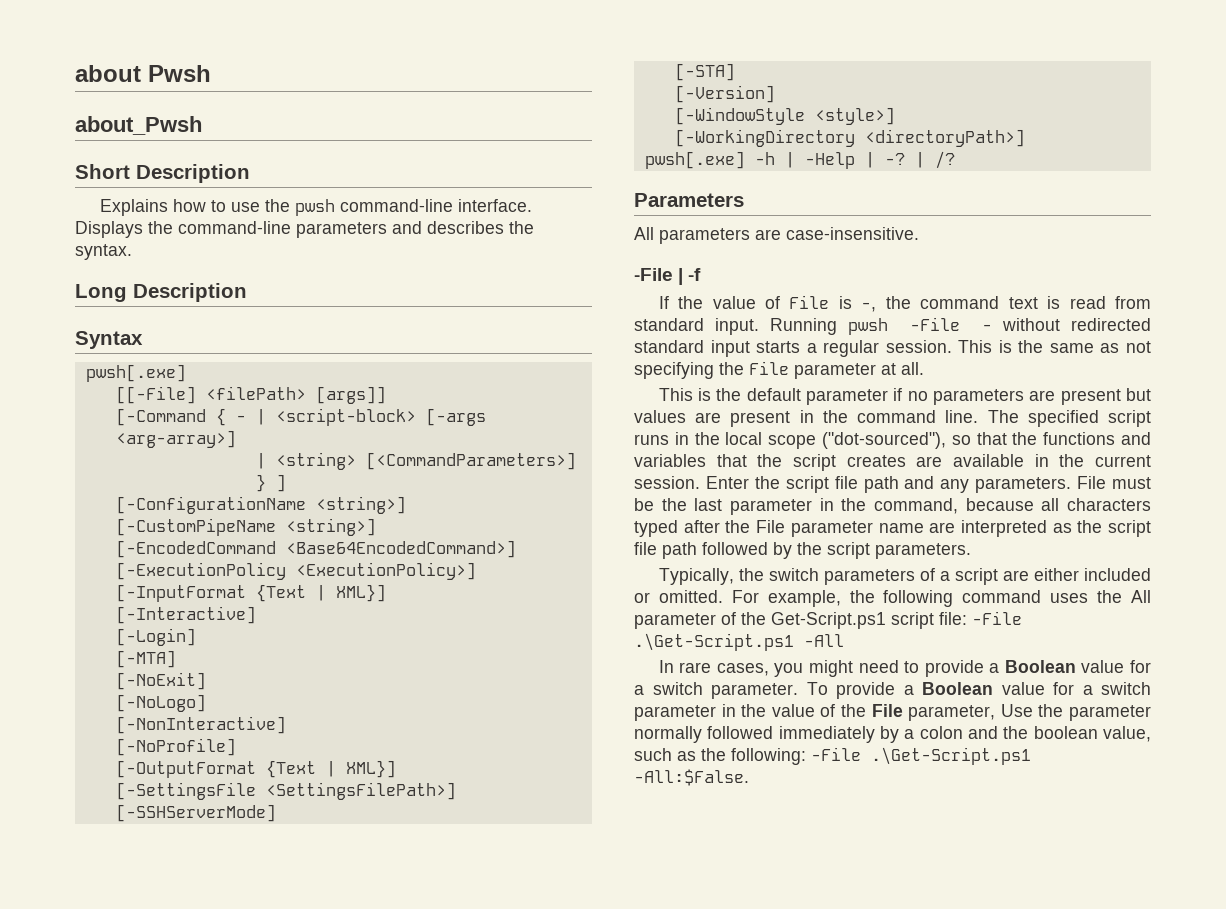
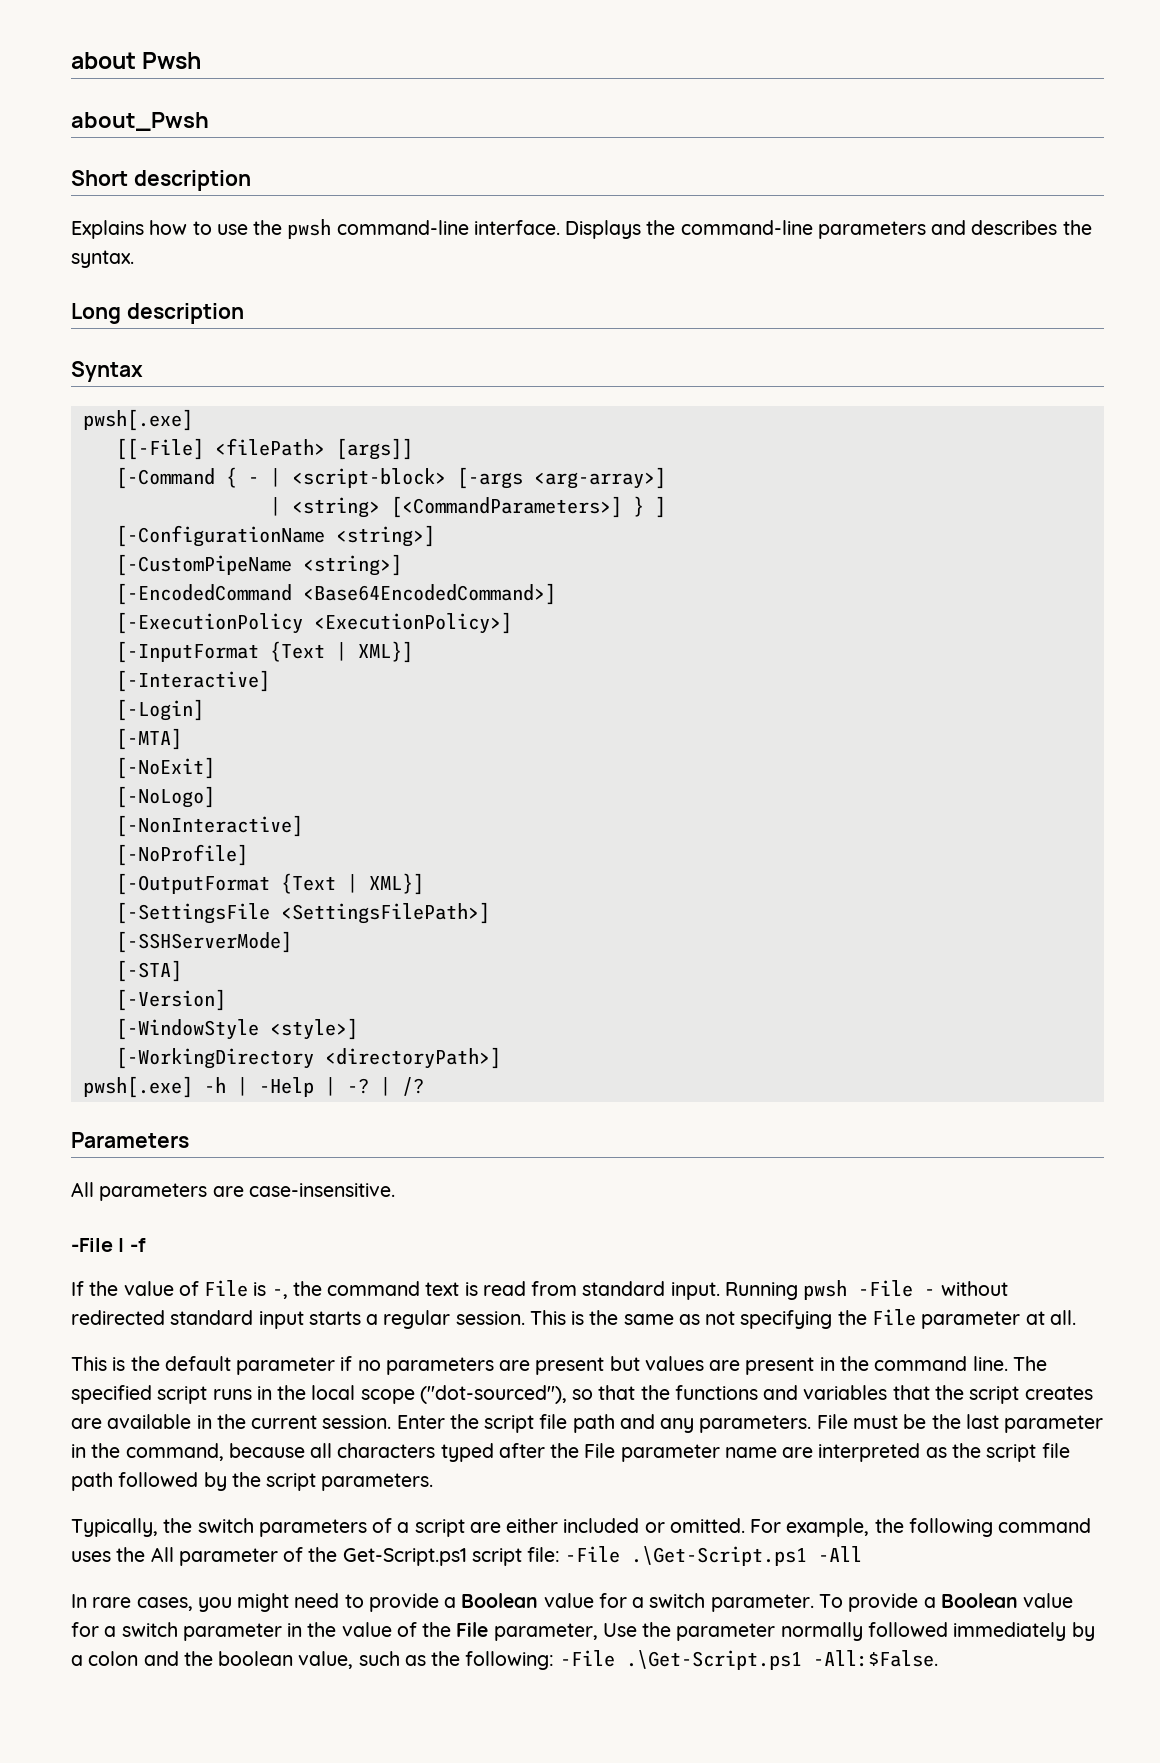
- Short Description
+ Short description
- Long Description
+ Long description

